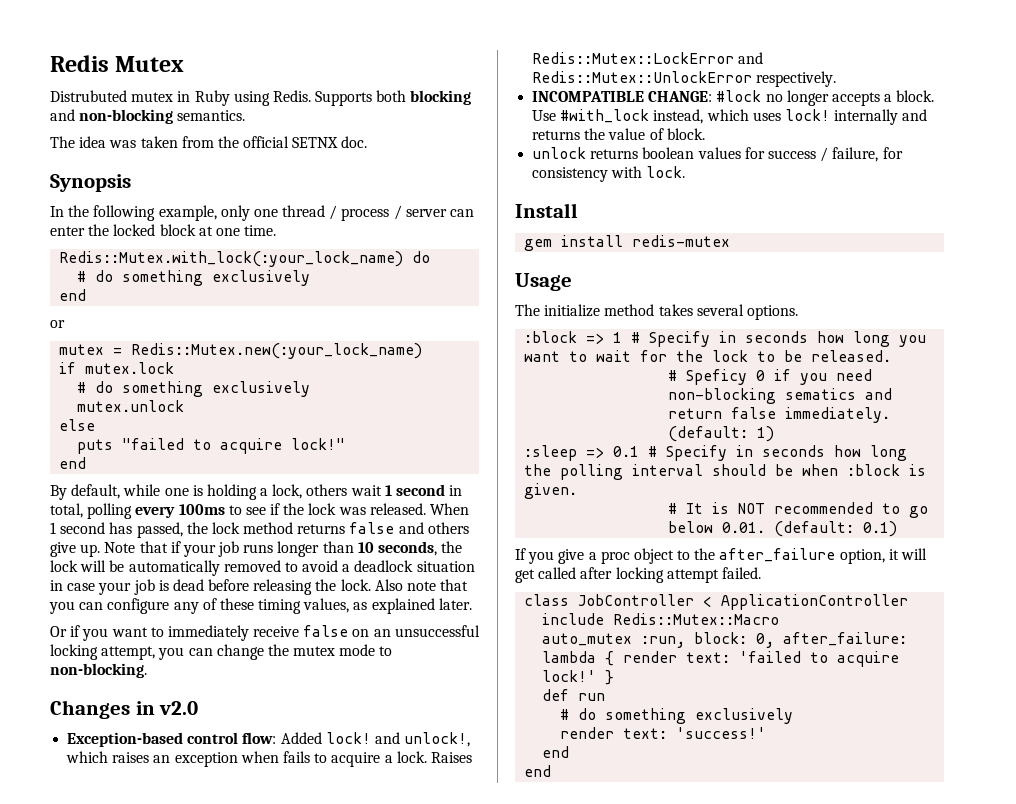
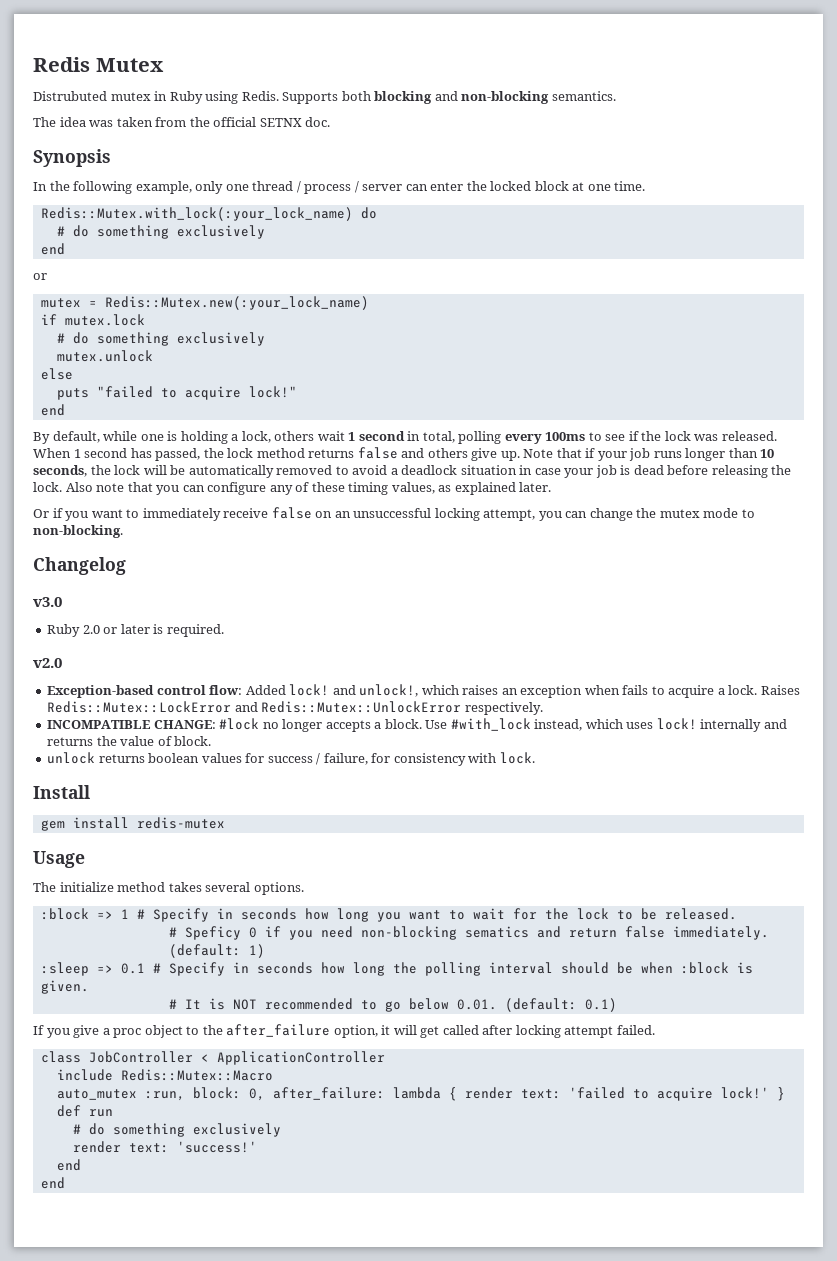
- Changes in v2.0
+ Changelog
+ v3.0
+ Ruby 2.0 or later is required.
+ v2.0

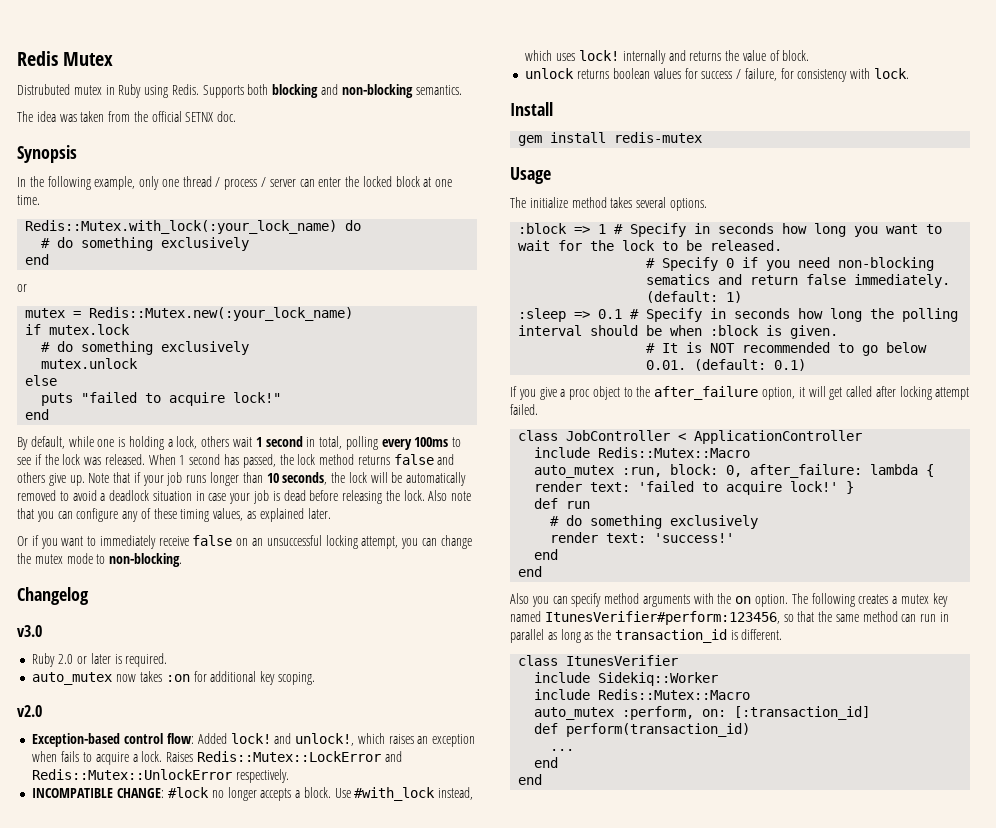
+ auto_mutex now takes :on for additional key scoping.
- # Speficy 0 if you need non-blocking sematics and return false immediately.
+ # Specify 0 if you need non-blocking sematics and return false immediately.
+ Also you can specify method arguments with the on option. The following creates a mutex key named ItunesVerifier#perform:123456, so that the same method can run in parallel as long as the transaction_id is different.
+ class ItunesVerifier
+ include Sidekiq::Worker
+ include Redis::Mutex::Macro
+ auto_mutex :perform, on: [:transaction_id]
+ def perform(transaction_id)
+ ...
+ end
+ end

